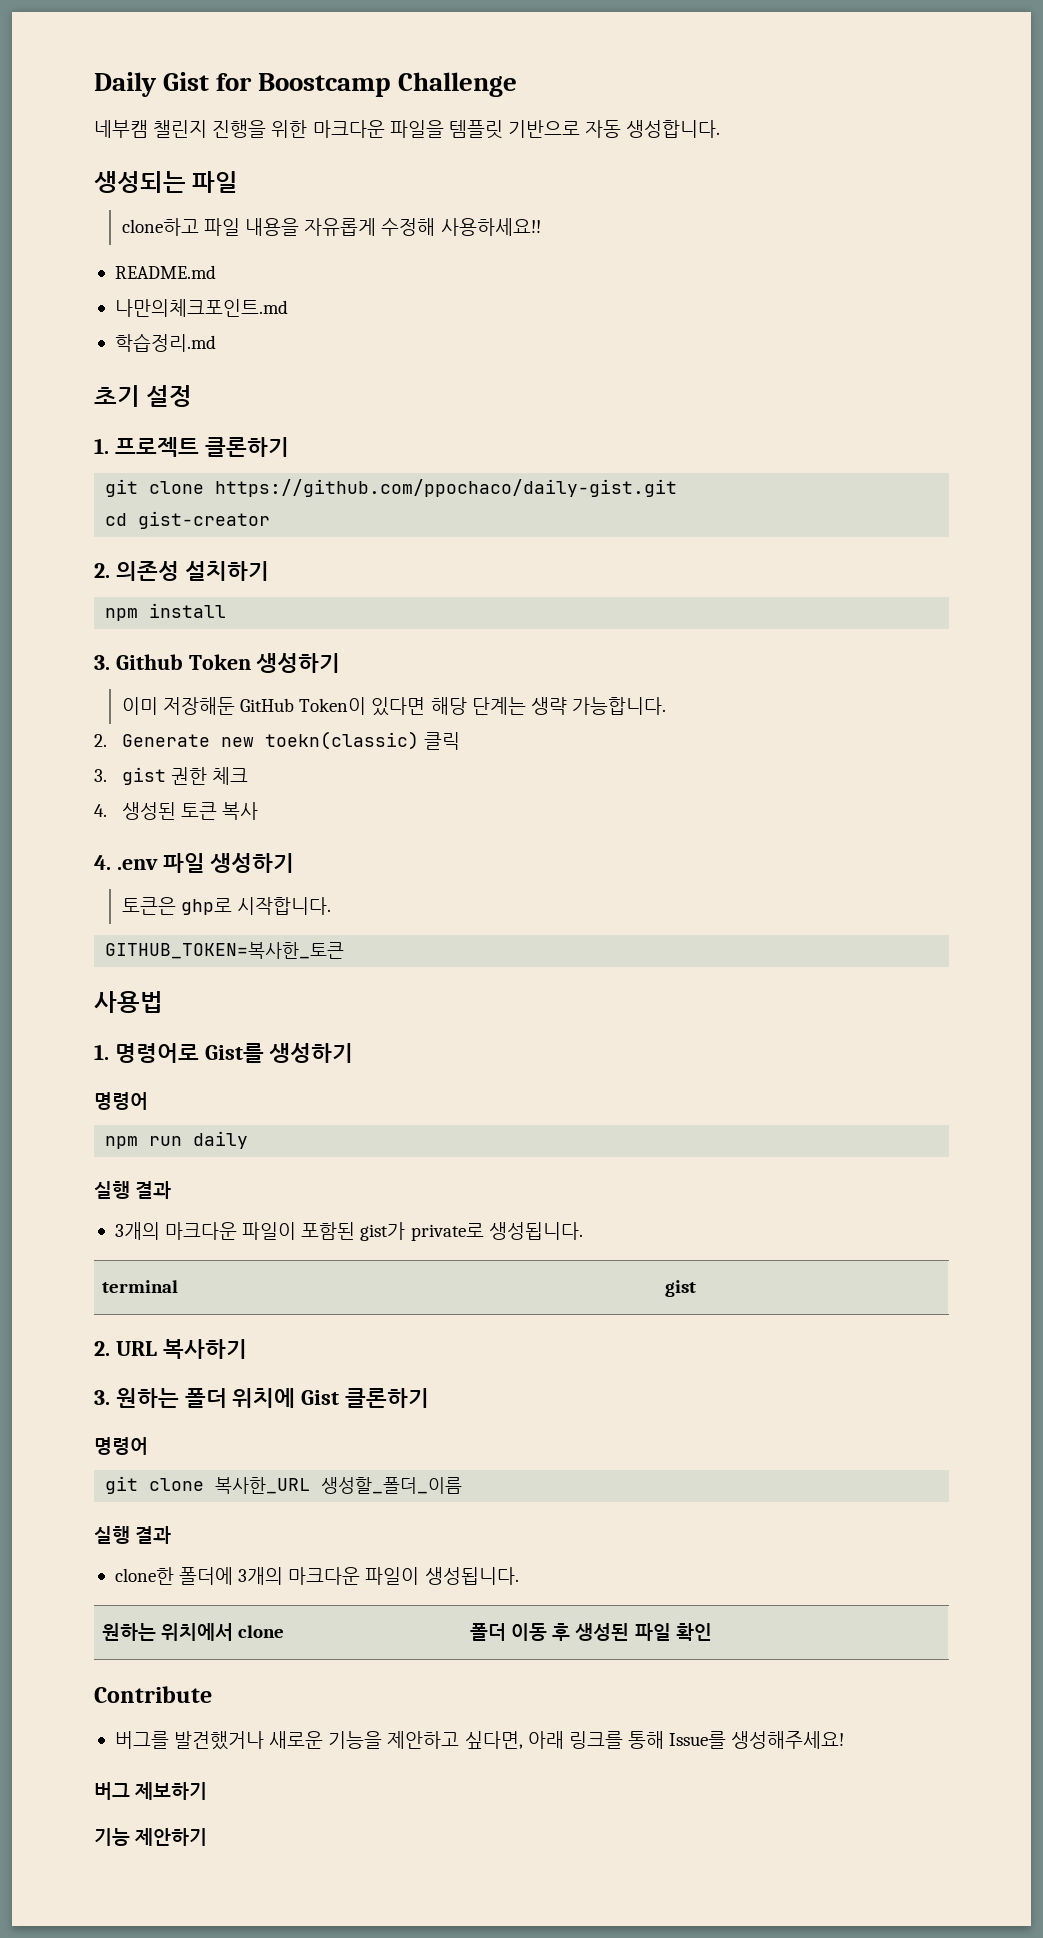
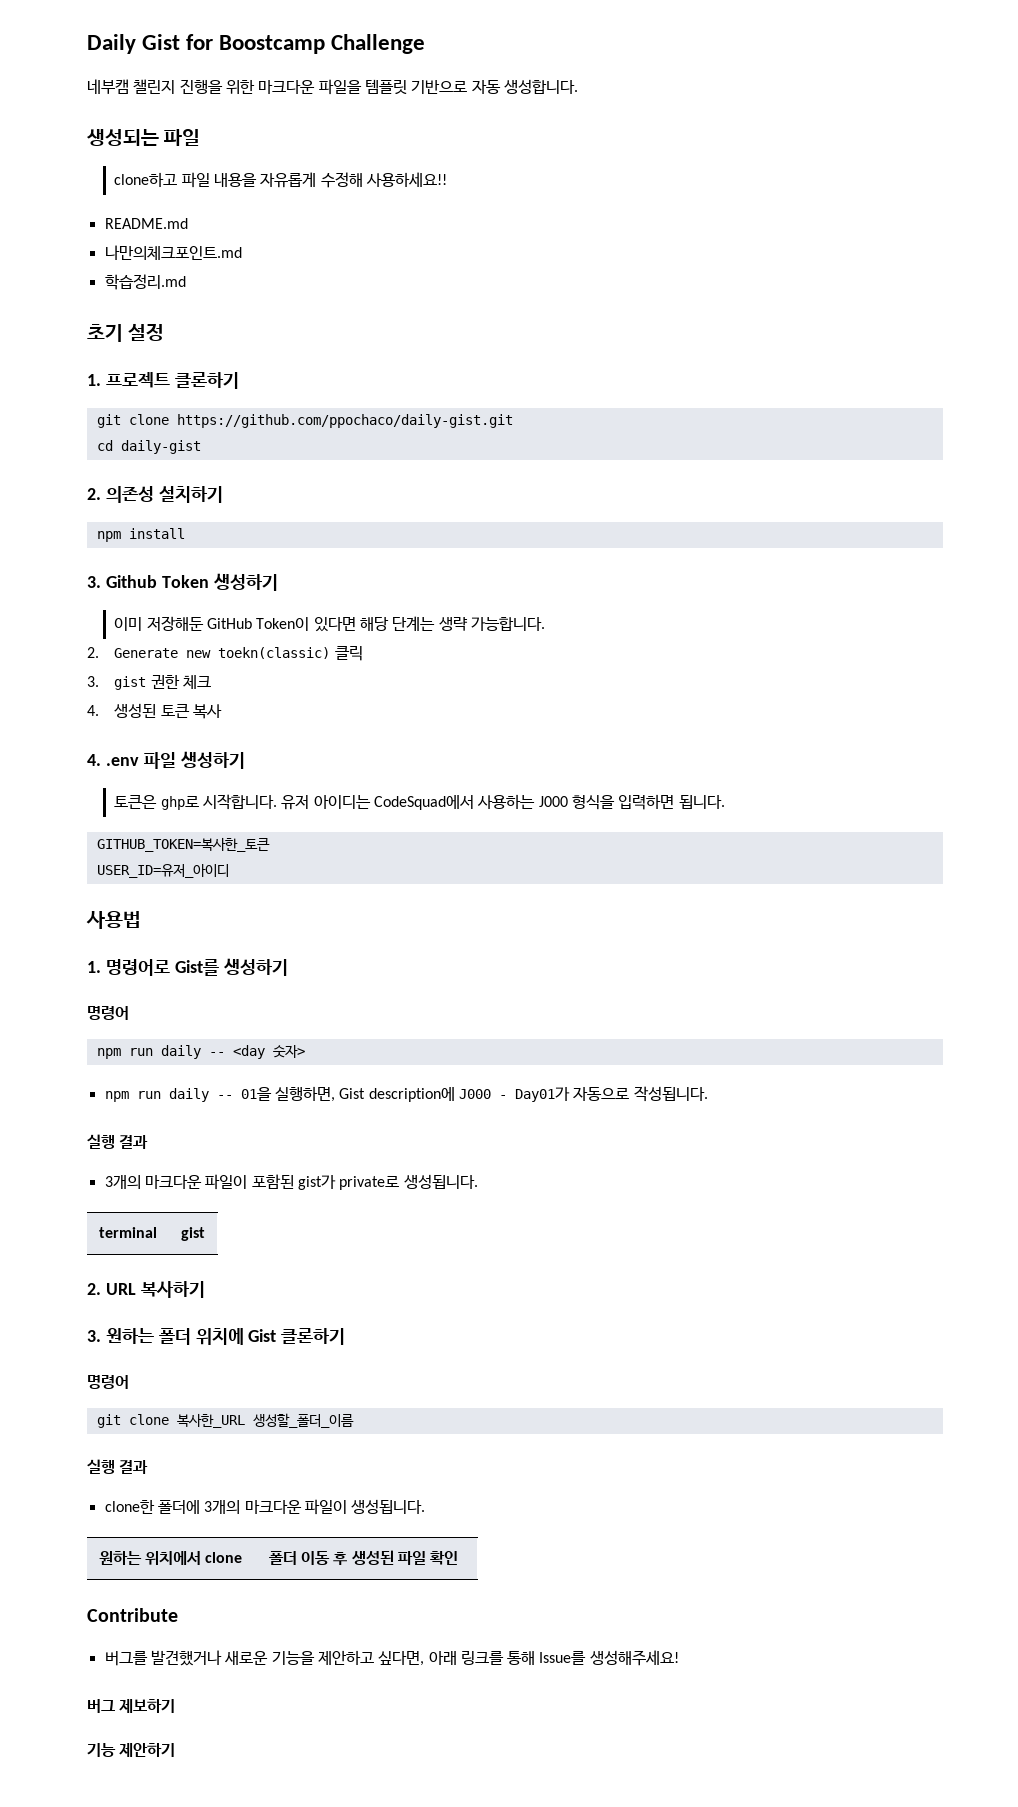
- cd gist-creator
+ cd daily-gist
+ 유저 아이디는 CodeSquad에서 사용하는 J000 형식을 입력하면 됩니다.
+ USER_ID=유저_아이디
- npm run daily
+ npm run daily -- <day 숫자>
+ npm run daily -- 01을 실행하면, Gist description에 J000 - Day01가 자동으로 작성됩니다.

